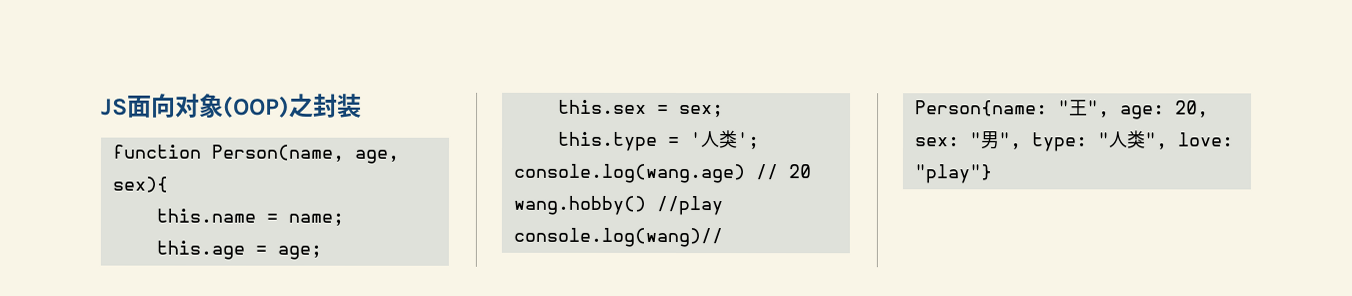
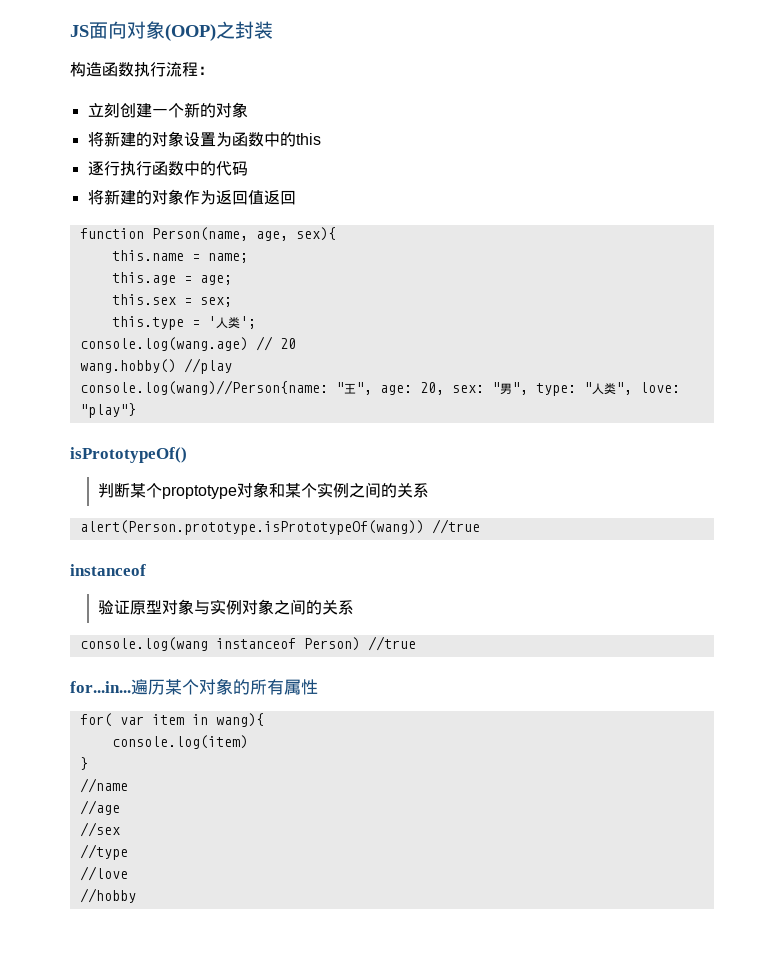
+ 构造函数执行流程：
+ 立刻创建一个新的对象
+ 将新建的对象设置为函数中的this
+ 逐行执行函数中的代码
+ 将新建的对象作为返回值返回
+ isPrototypeOf()
+ 判断某个proptotype对象和某个实例之间的关系
+ alert(Person.prototype.isPrototypeOf(wang)) //true
+ instanceof
+ 验证原型对象与实例对象之间的关系
+ console.log(wang instanceof Person) //true
+ for...in...遍历某个对象的所有属性
+ for( var item in wang){
+ console.log(item)
+ }
+ //name
+ //age
+ //sex
+ //type
+ //love
+ //hobby

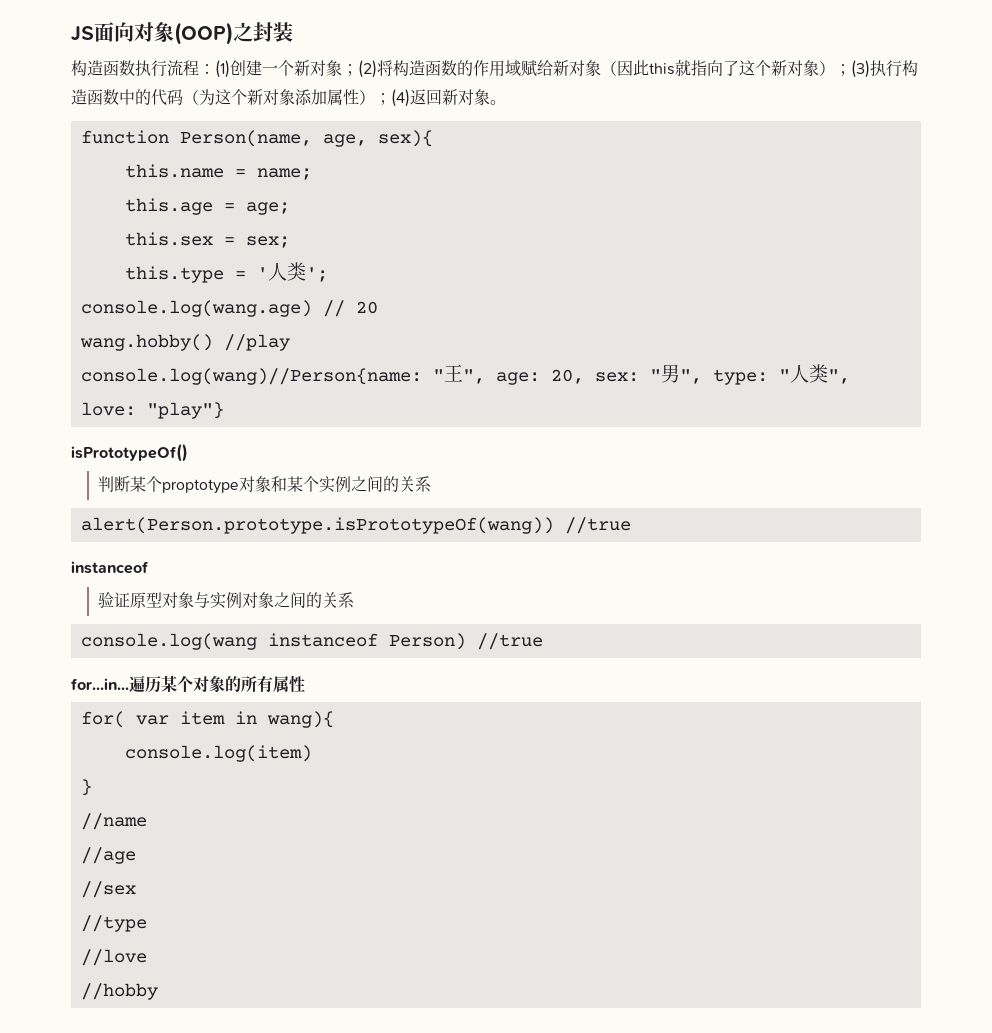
- 构造函数执行流程：
- 立刻创建一个新的对象
- 将新建的对象设置为函数中的this
- 逐行执行函数中的代码
- 将新建的对象作为返回值返回
+ 构造函数执行流程：(1)创建一个新对象；(2)将构造函数的作用域赋给新对象（因此this就指向了这个新对象）；(3)执行构造函数中的代码（为这个新对象添加属性）；(4)返回新对象。

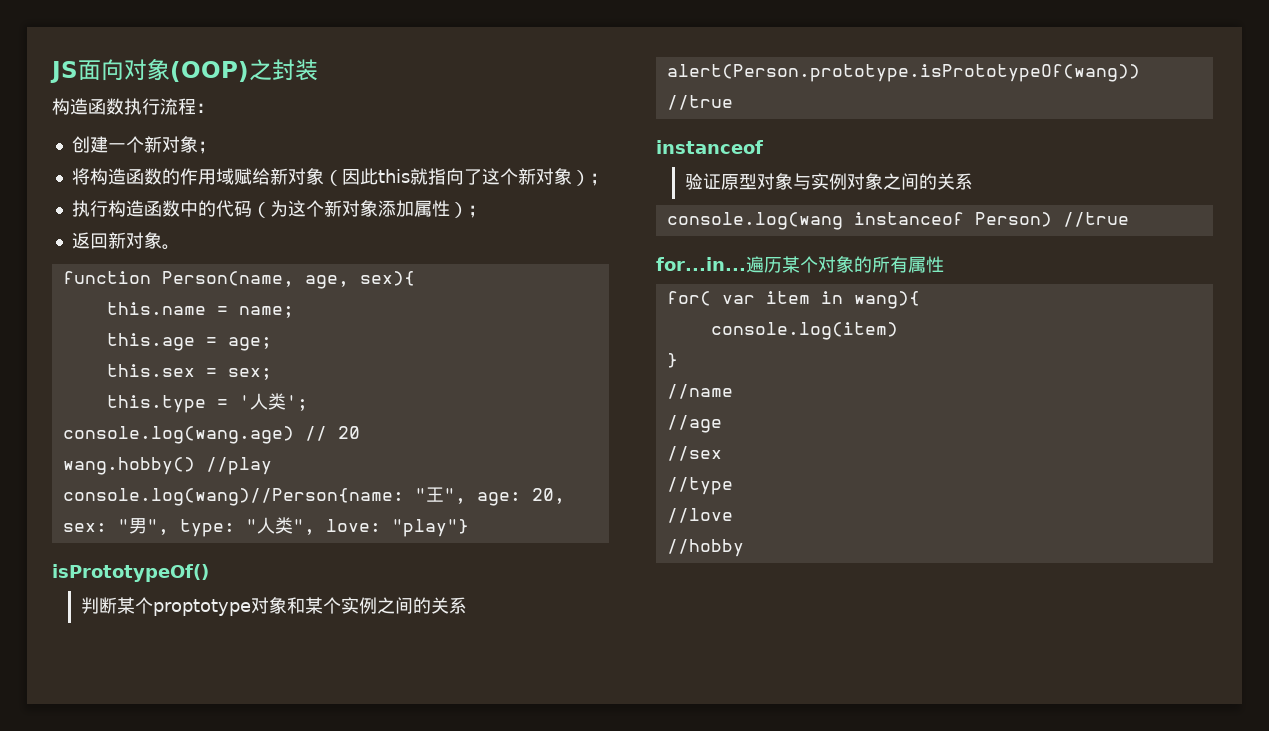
- 构造函数执行流程：(1)创建一个新对象；(2)将构造函数的作用域赋给新对象（因此this就指向了这个新对象）；(3)执行构造函数中的代码（为这个新对象添加属性）；(4)返回新对象。
+ 构造函数执行流程：
+ 创建一个新对象；
+ 将构造函数的作用域赋给新对象（因此this就指向了这个新对象）；
+ 执行构造函数中的代码（为这个新对象添加属性）；
+ 返回新对象。

